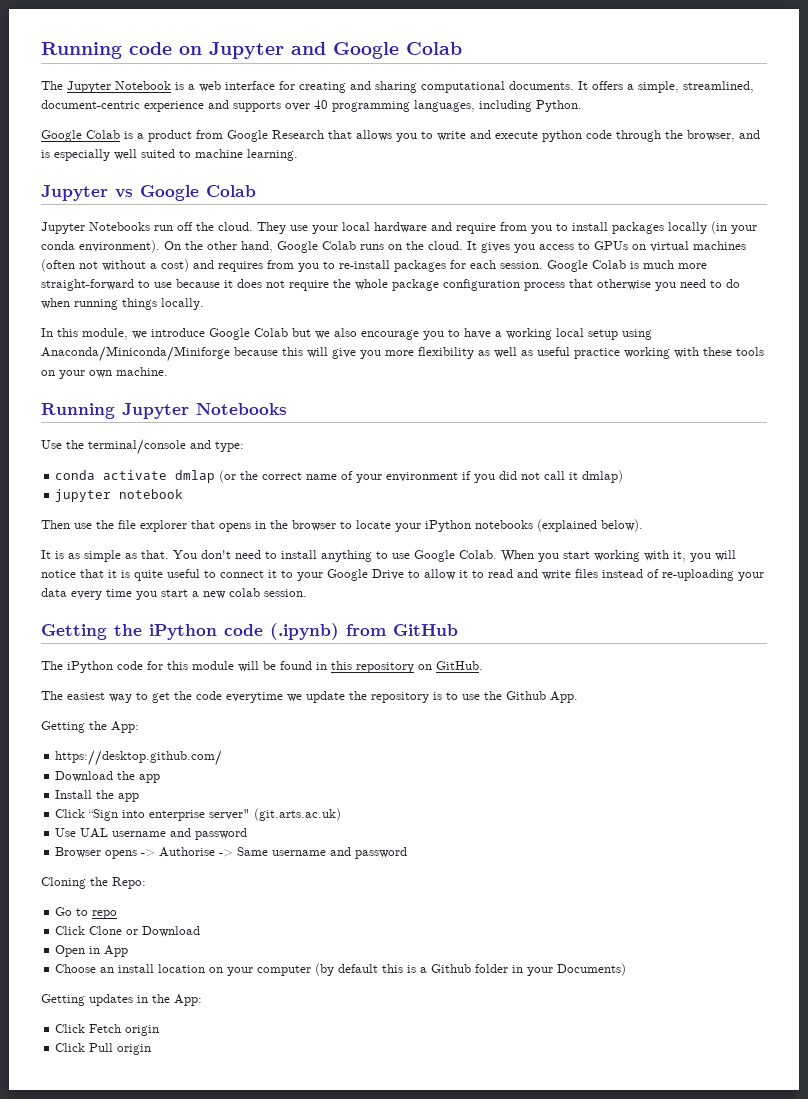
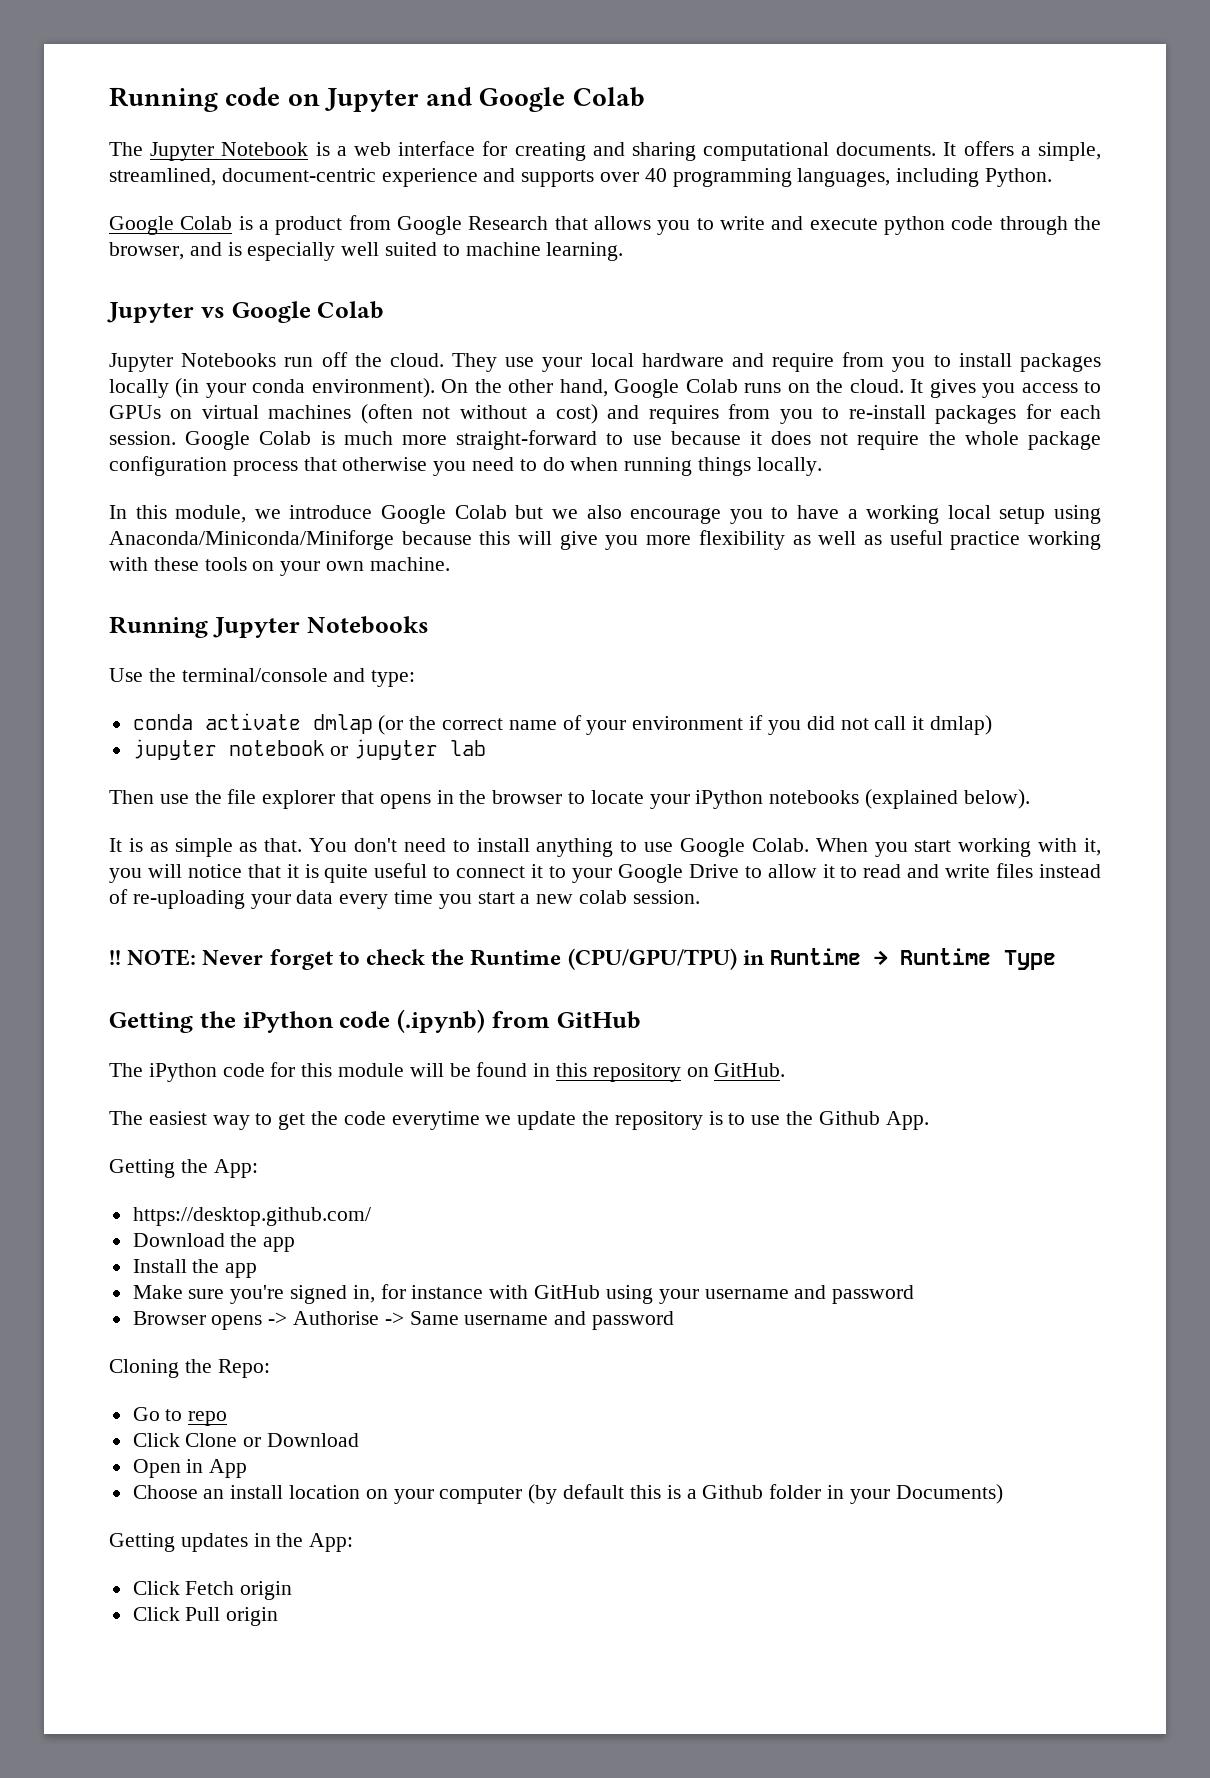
- jupyter notebook
+ jupyter notebook or jupyter lab
+ !! NOTE: Never forget to check the Runtime (CPU/GPU/TPU) in Runtime → Runtime Type
- Click “Sign into enterprise server" (git.arts.ac.uk)
- Use UAL username and password
+ Make sure you're signed in, for instance with GitHub using your username and password

